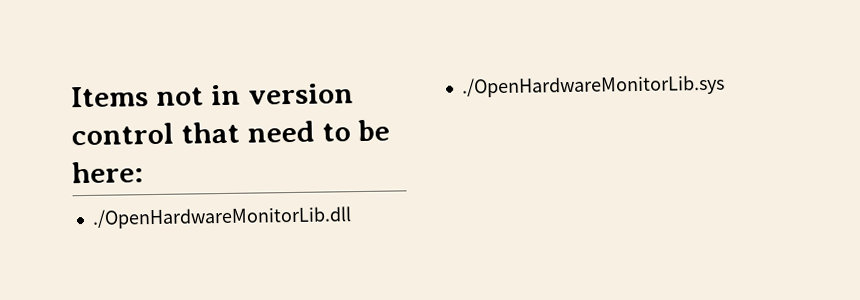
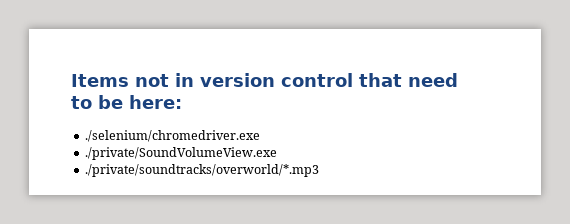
- ./OpenHardwareMonitorLib.dll
- ./OpenHardwareMonitorLib.sys
+ ./selenium/chromedriver.exe
+ ./private/SoundVolumeView.exe
+ ./private/soundtracks/overworld/*.mp3

